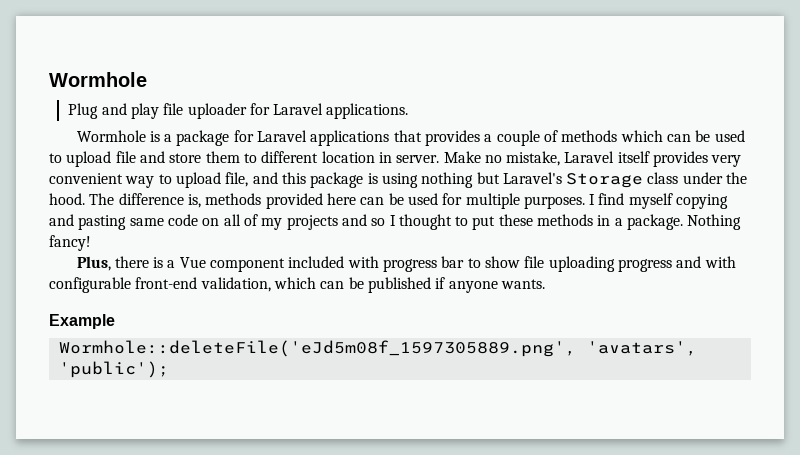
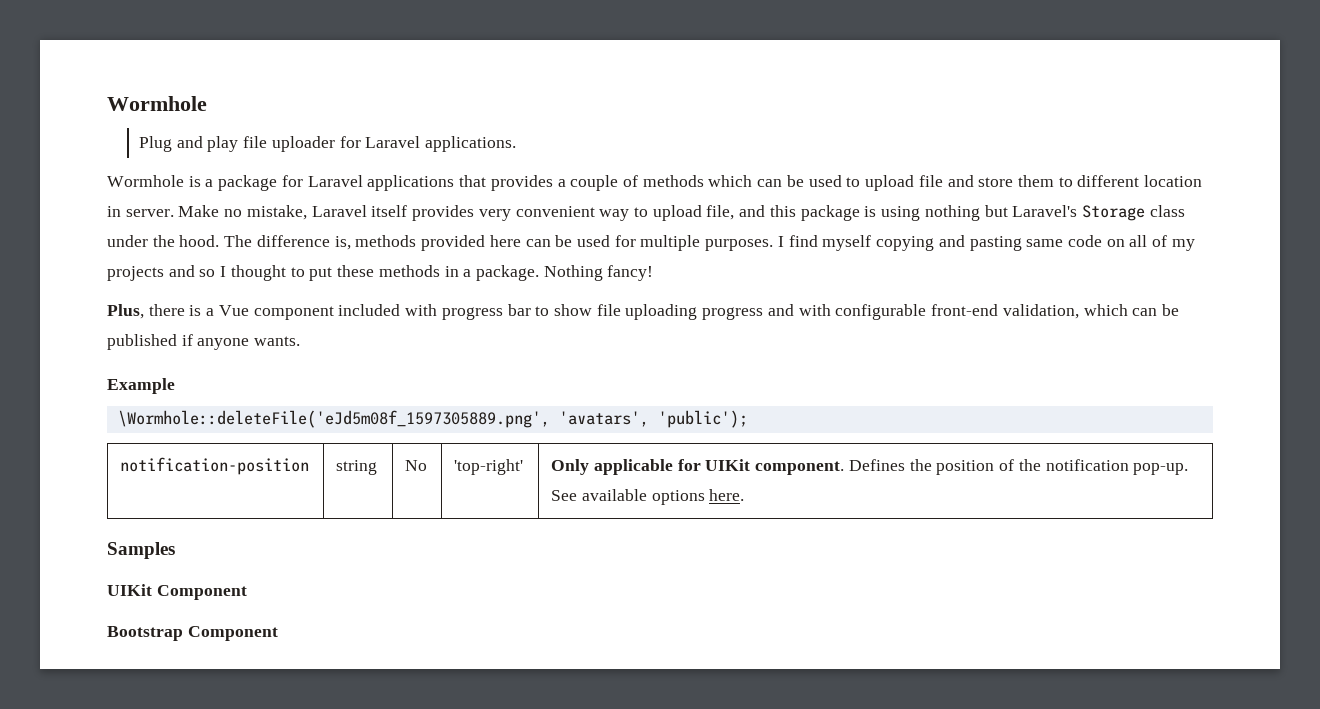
- Wormhole::deleteFile('eJd5m08f_1597305889.png', 'avatars', 'public');
+ \Wormhole::deleteFile('eJd5m08f_1597305889.png', 'avatars', 'public');
+ notification-position | string | No | 'top-right' | Only applicable for UIKit component. Defines the position of the notification pop-up. See available options here.
+ Samples
+ UIKit Component
+ Bootstrap Component

